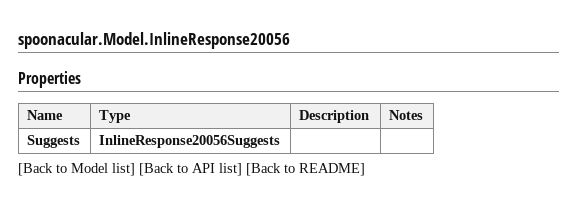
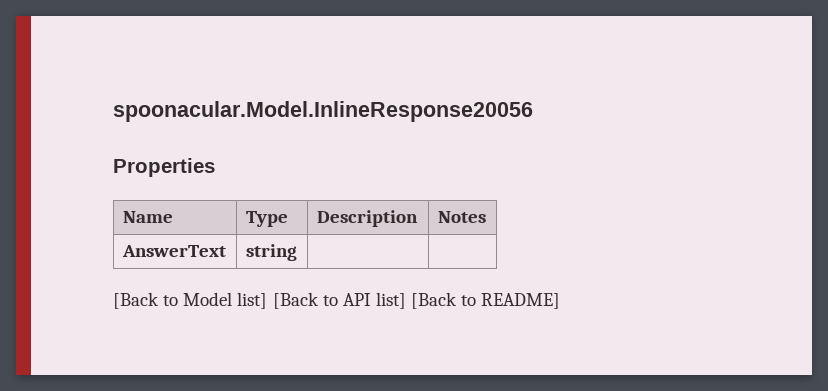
- Suggests | InlineResponse20056Suggests | |
+ AnswerText | string | |

